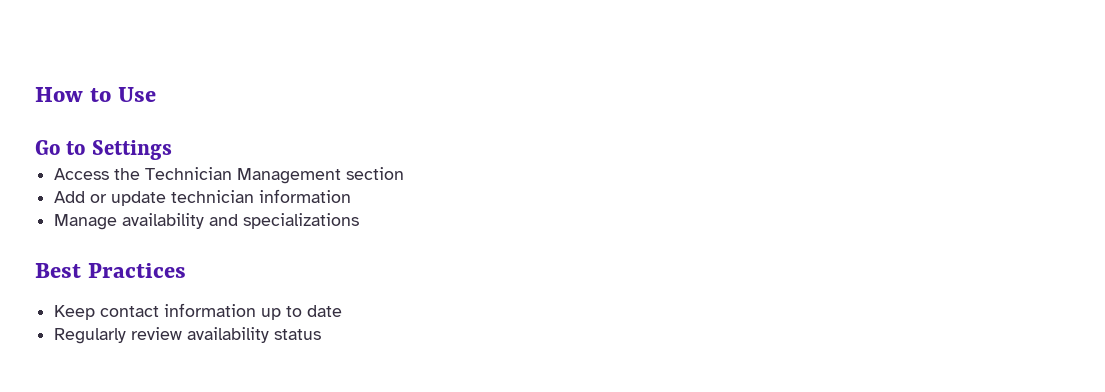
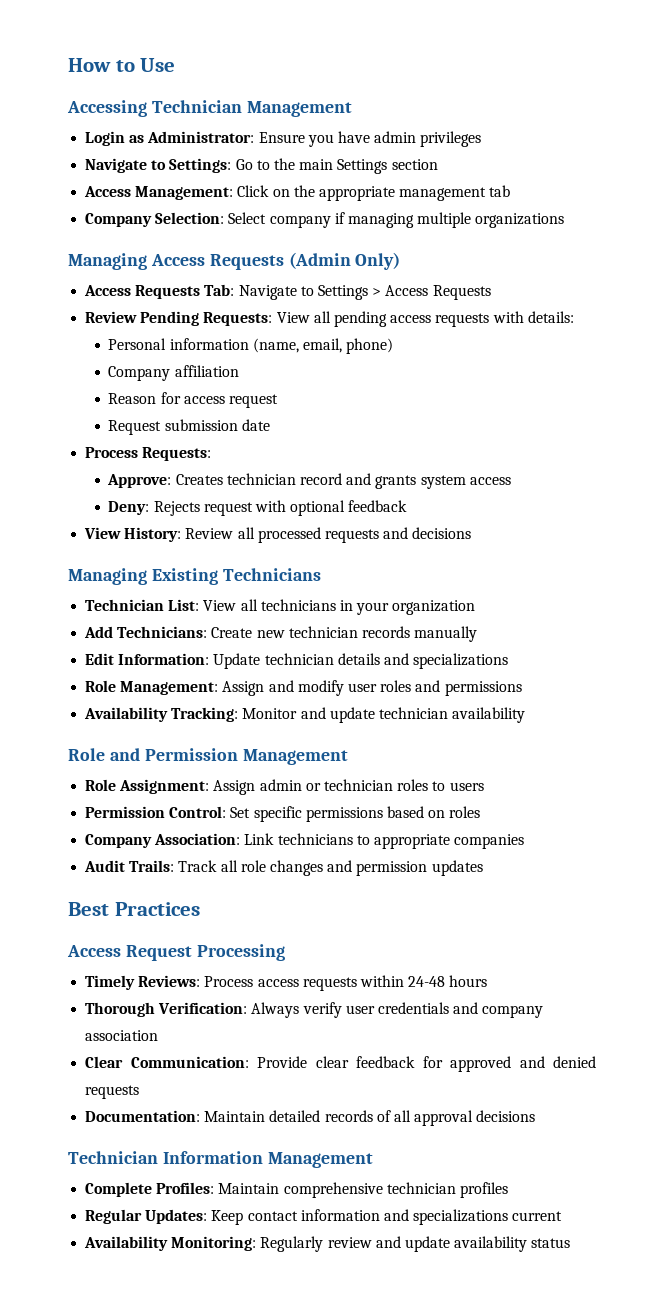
- Go to Settings
- Access the Technician Management section
- Add or update technician information
- Manage availability and specializations
+ Accessing Technician Management
+ Login as Administrator: Ensure you have admin privileges
+ Navigate to Settings: Go to the main Settings section
+ Access Management: Click on the appropriate management tab
+ Company Selection: Select company if managing multiple organizations
+ Managing Access Requests (Admin Only)
+ Access Requests Tab: Navigate to Settings > Access Requests
+ Review Pending Requests: View all pending access requests with details:
+ Personal information (name, email, phone)
+ Company affiliation
+ Reason for access request
+ Request submission date
+ Process Requests:
+ Approve: Creates technician record and grants system access
+ Deny: Rejects request with optional feedback
+ View History: Review all processed requests and decisions
+ Managing Existing Technicians
+ Technician List: View all technicians in your organization
+ Add Technicians: Create new technician records manually
+ Edit Information: Update technician details and specializations
+ Role Management: Assign and modify user roles and permissions
+ Availability Tracking: Monitor and update technician availability
+ Role and Permission Management
+ Role Assignment: Assign admin or technician roles to users
+ Permission Control: Set specific permissions based on roles
+ Company Association: Link technicians to appropriate companies
+ Audit Trails: Track all role changes and permission updates
  Best Practices
- Keep contact information up to date
- Regularly review availability status
+ Access Request Processing
+ Timely Reviews: Process access requests within 24-48 hours
+ Thorough Verification: Always verify user credentials and company association
+ Clear Communication: Provide clear feedback for approved and denied requests
+ Documentation: Maintain detailed records of all approval decisions
+ Technician Information Management
+ Complete Profiles: Maintain comprehensive technician profiles
+ Regular Updates: Keep contact information and specializations current
+ Availability Monitoring: Regularly review and update availability status

